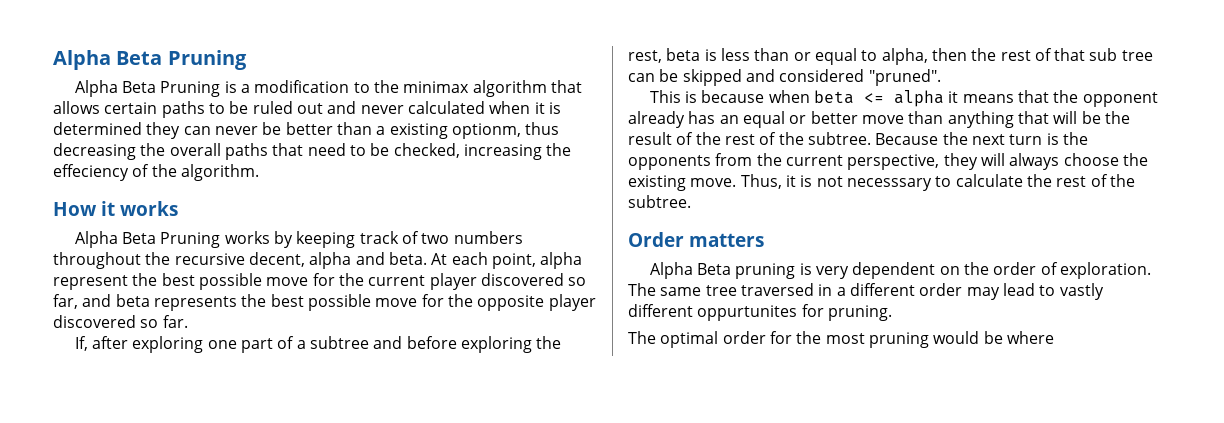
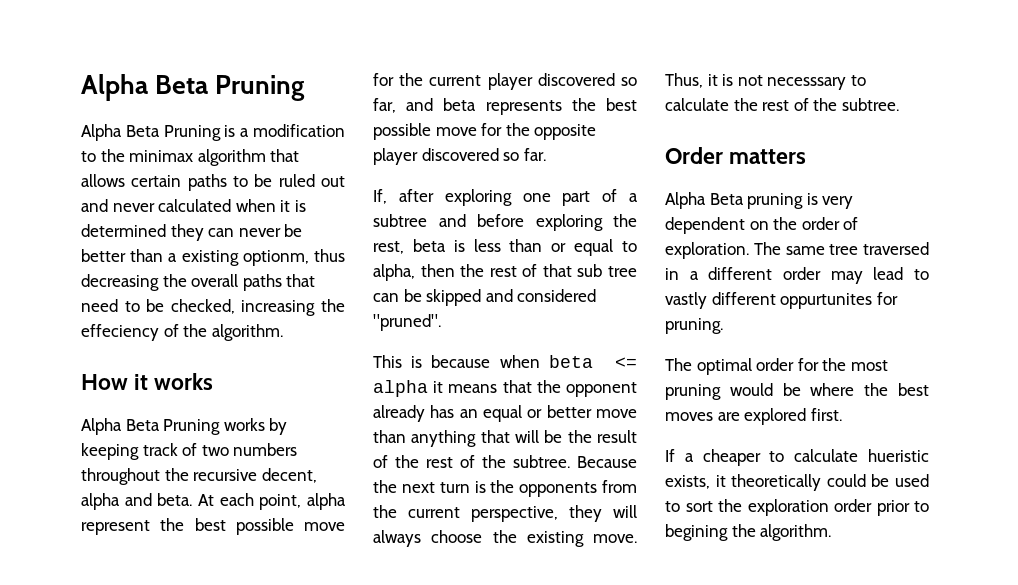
- The optimal order for the most pruning would be where
+ The optimal order for the most pruning would be where the best moves are explored first.
+ If a cheaper to calculate hueristic exists, it theoretically could be used to sort the exploration order prior to begining the algorithm.

